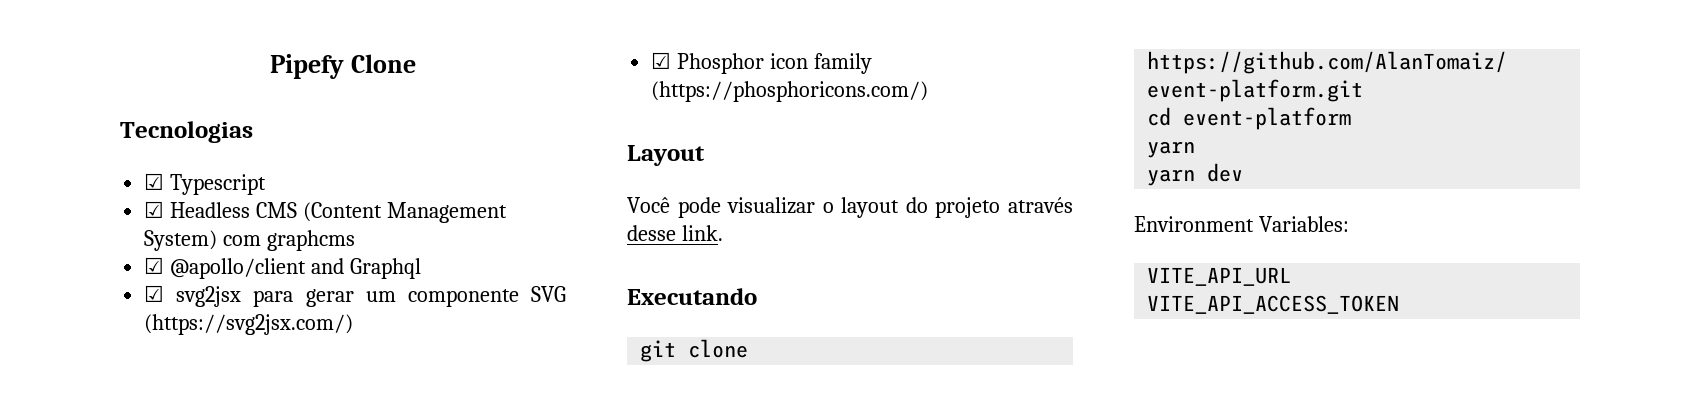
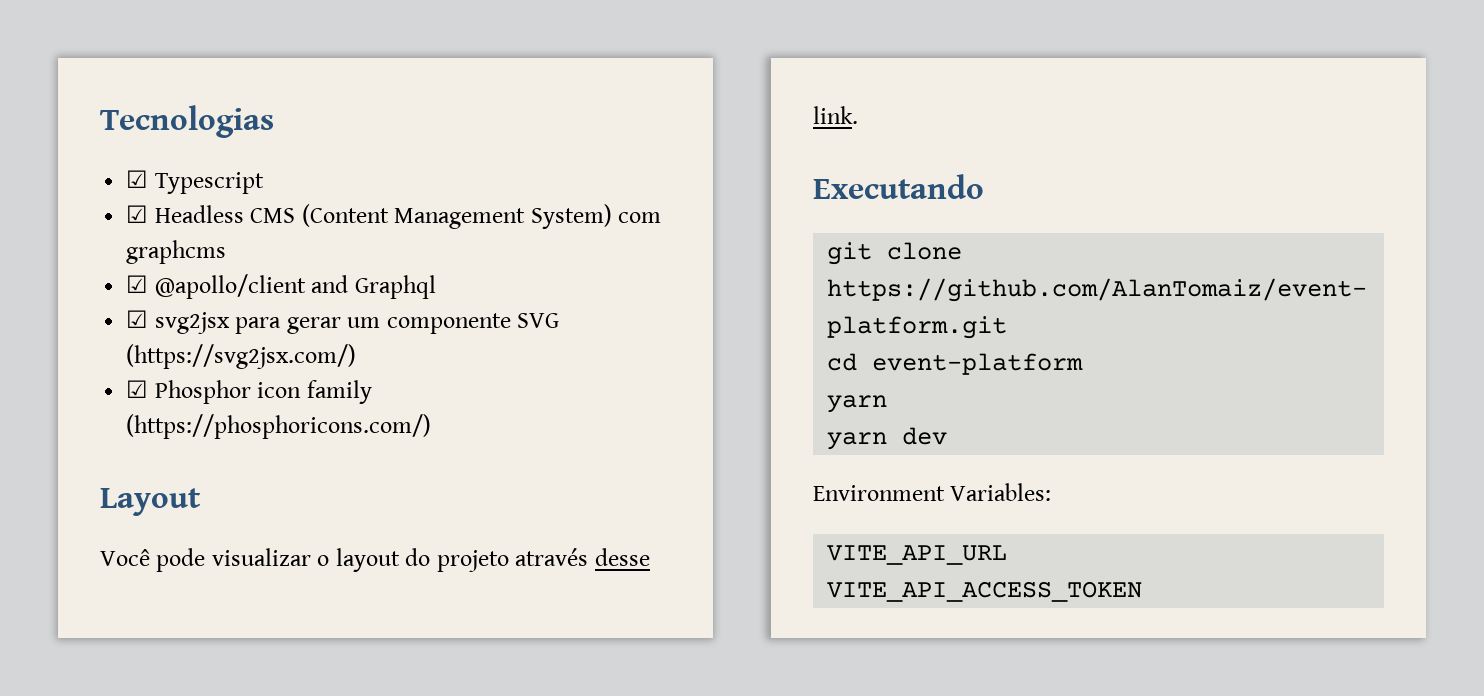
- Pipefy Clone

